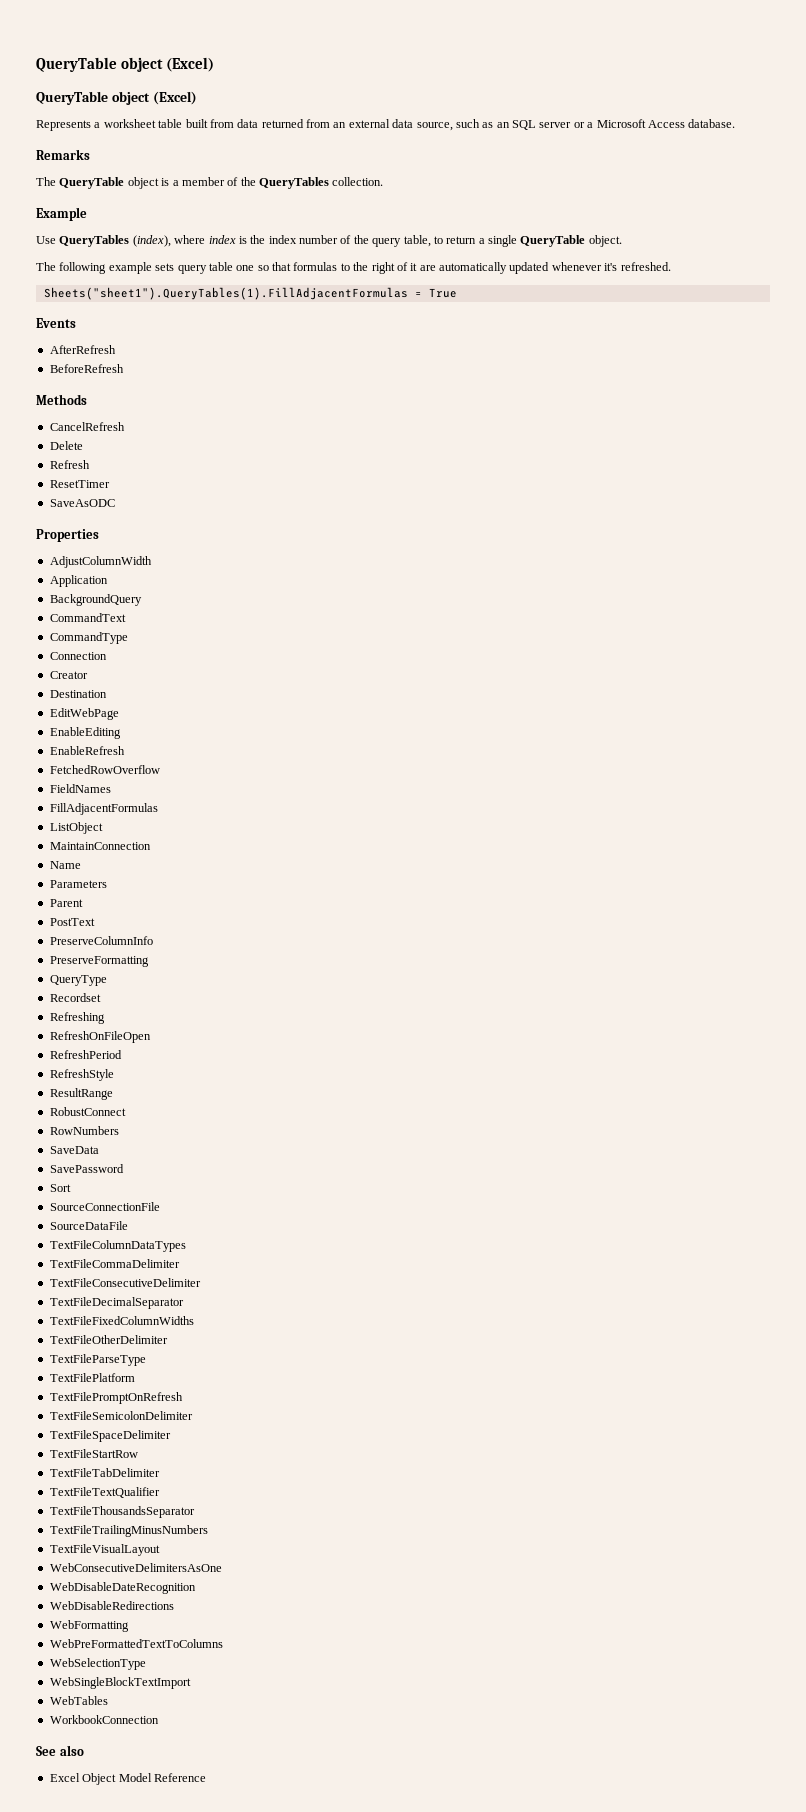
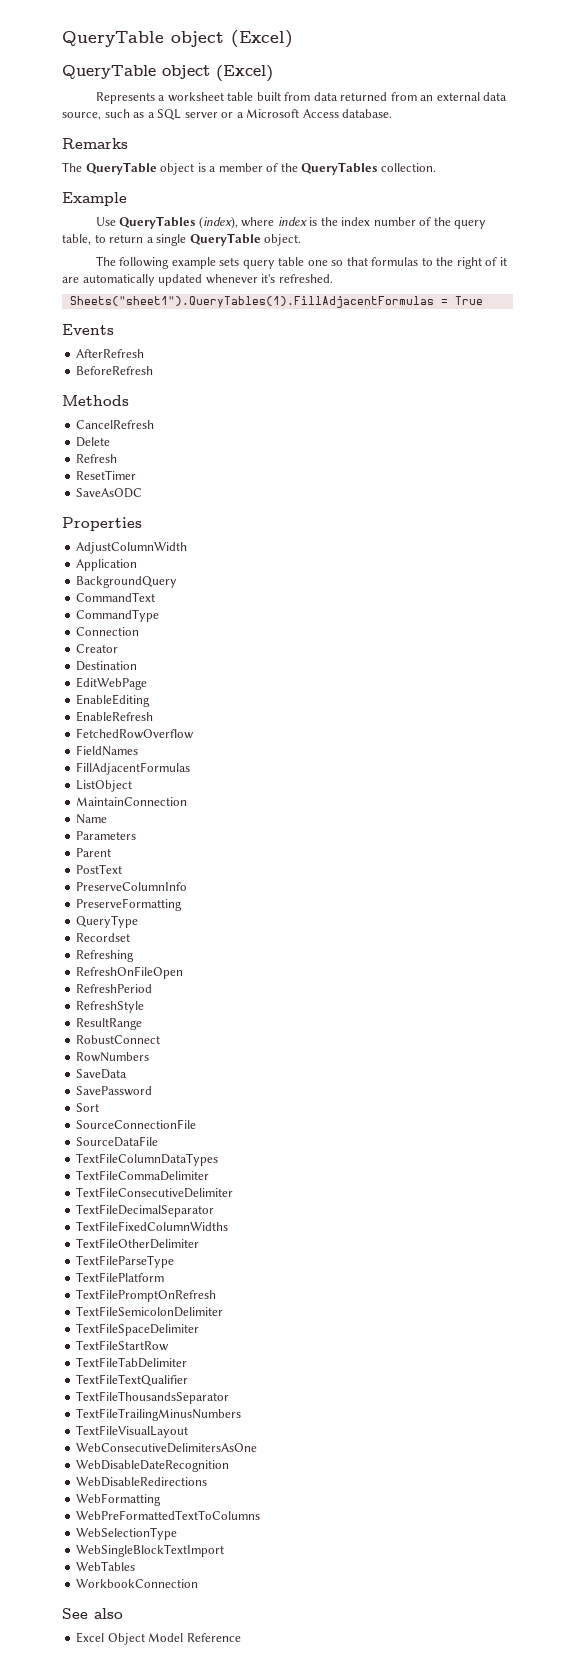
- Represents a worksheet table built from data returned from an external data source, such as an SQL server or a Microsoft Access database.
+ Represents a worksheet table built from data returned from an external data source, such as a SQL server or a Microsoft Access database.

